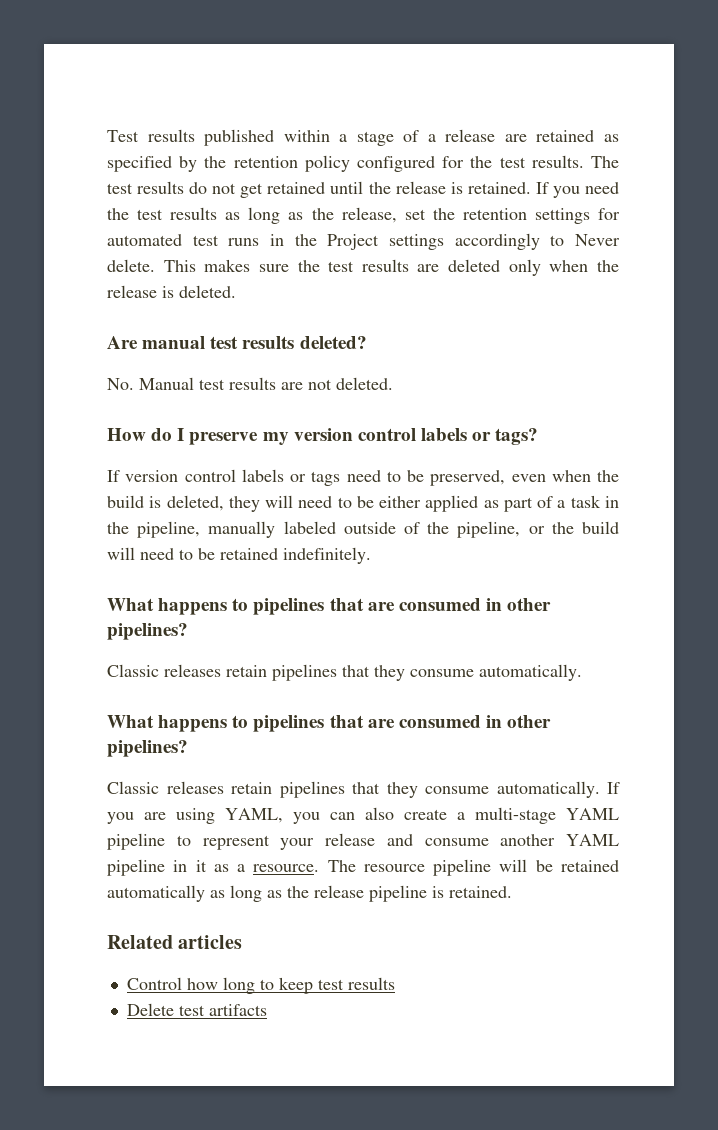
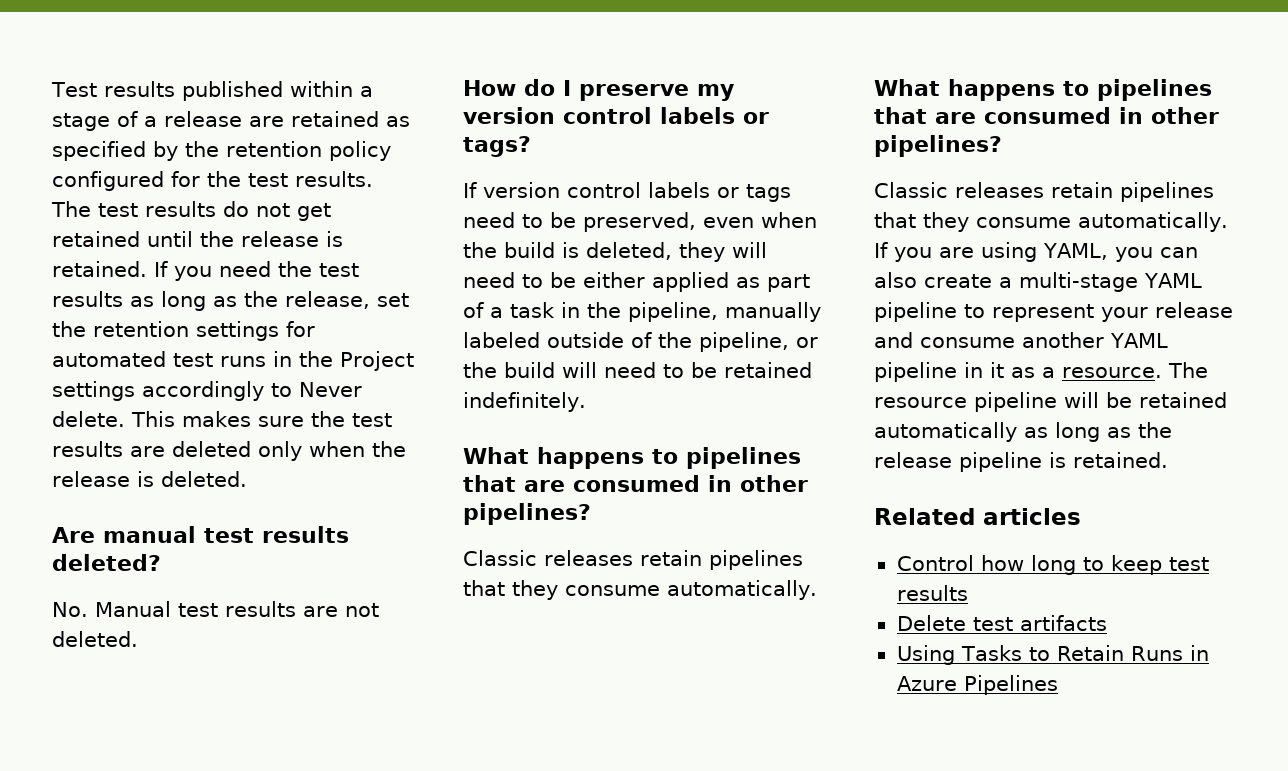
+ Using Tasks to Retain Runs in Azure Pipelines

